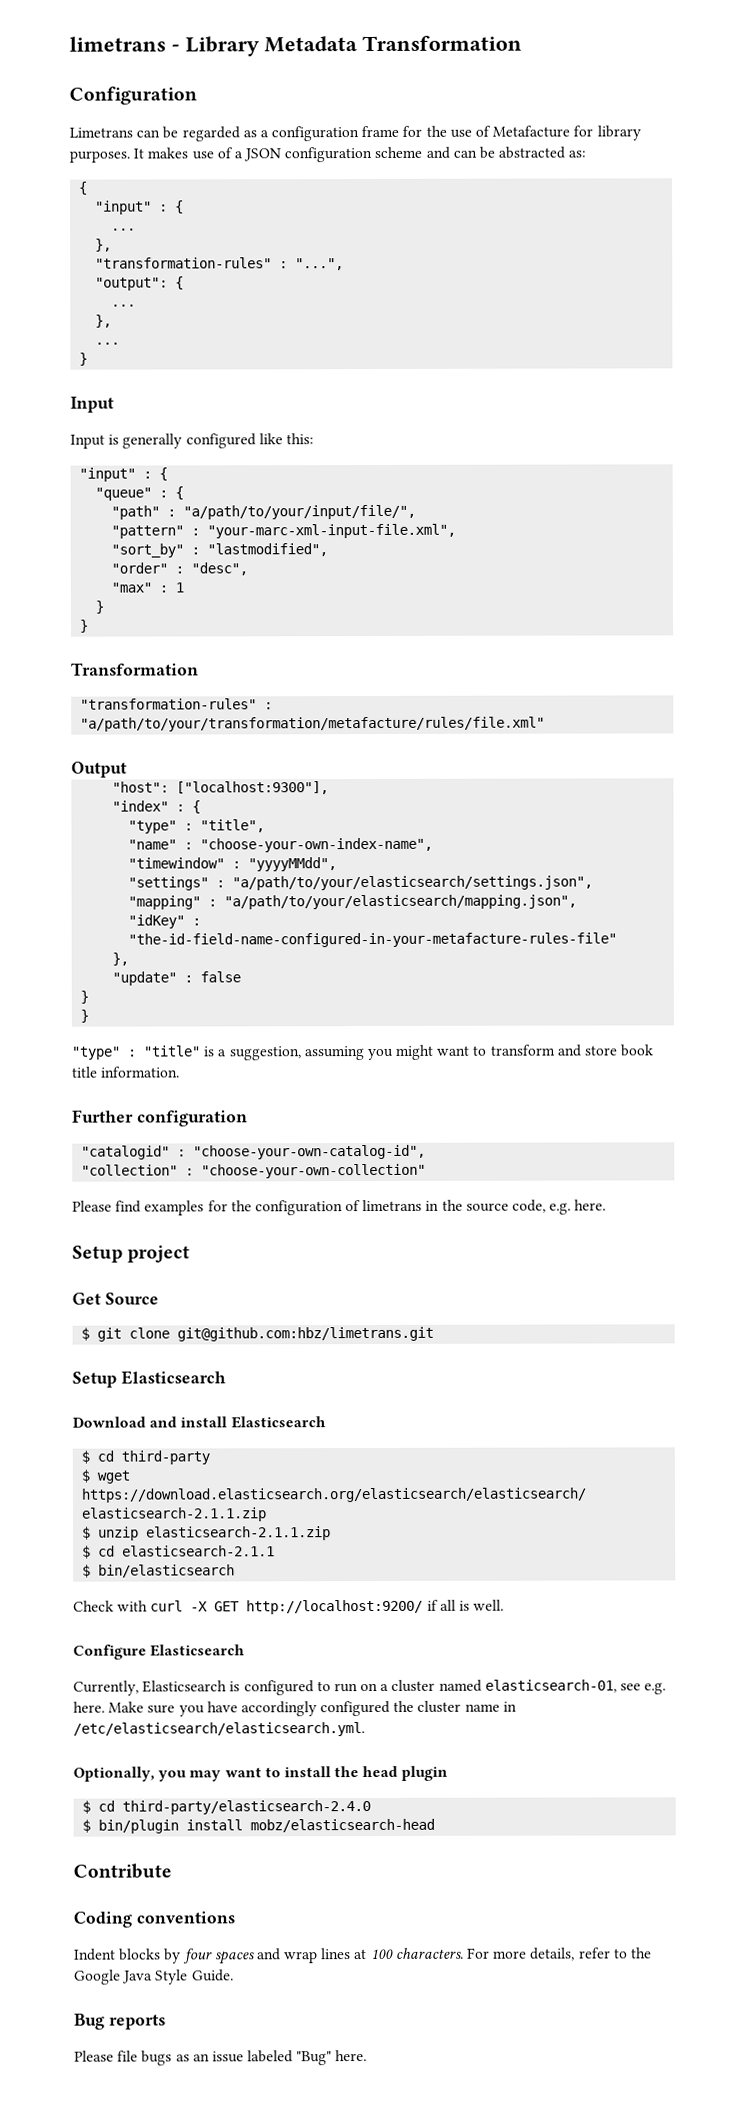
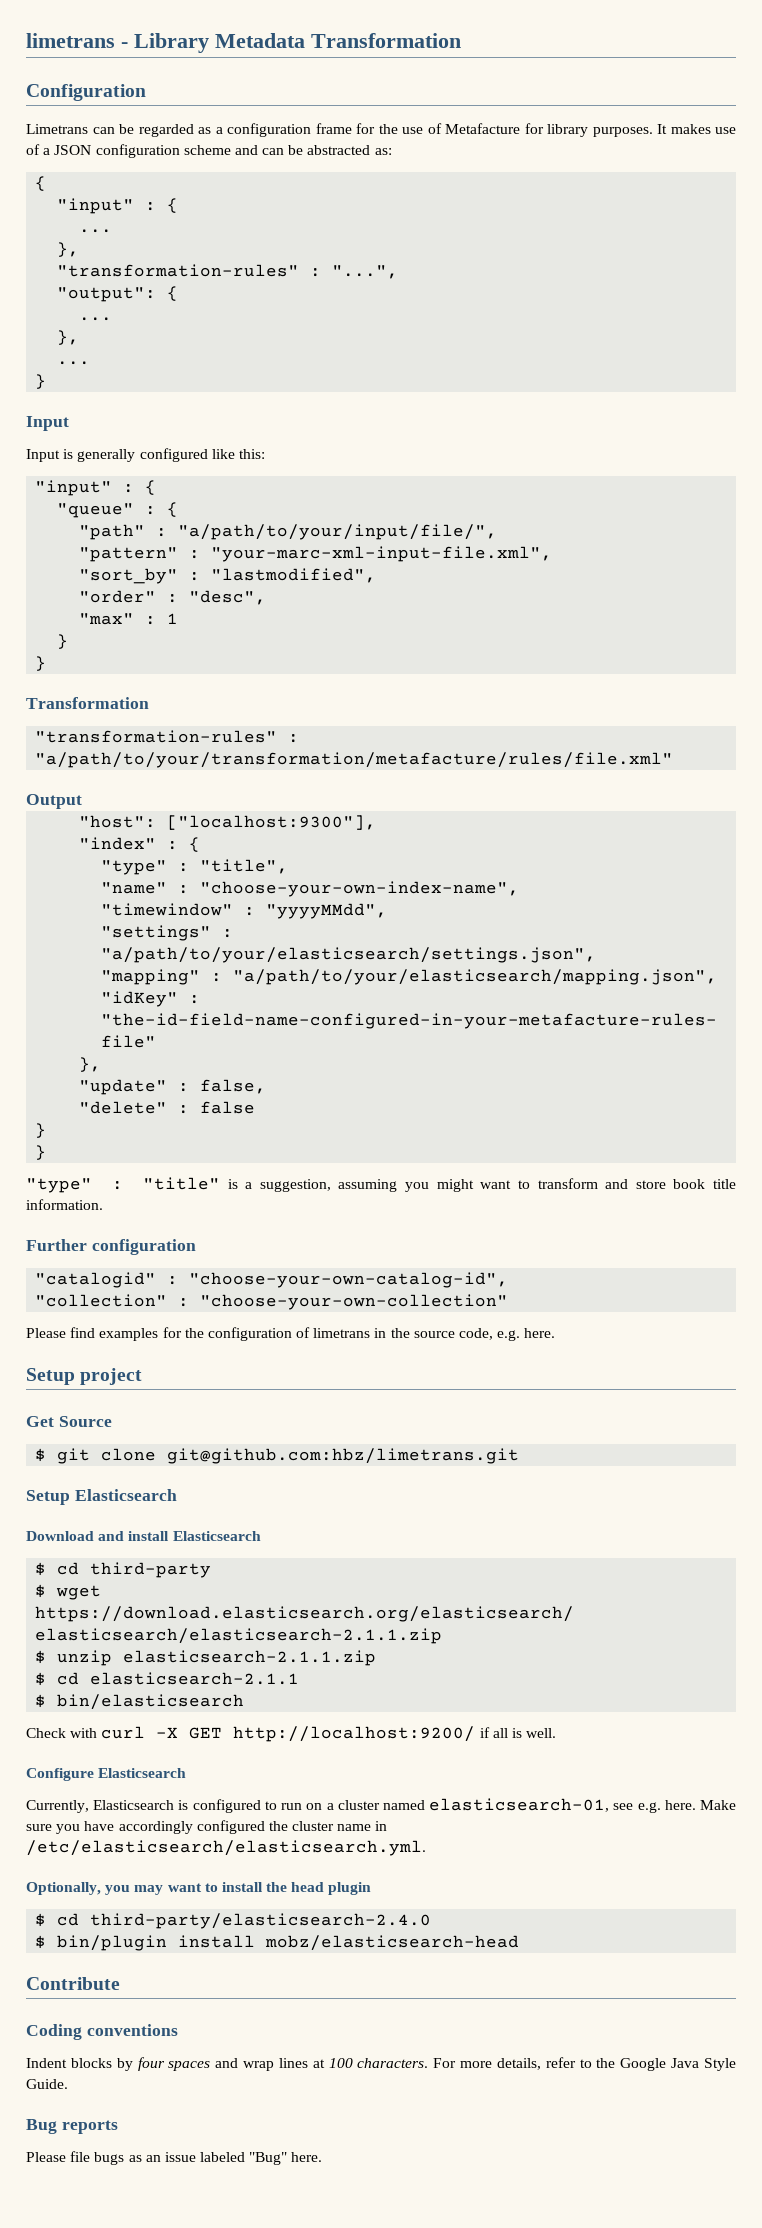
- "update" : false
+ "update" : false,
+ "delete" : false

